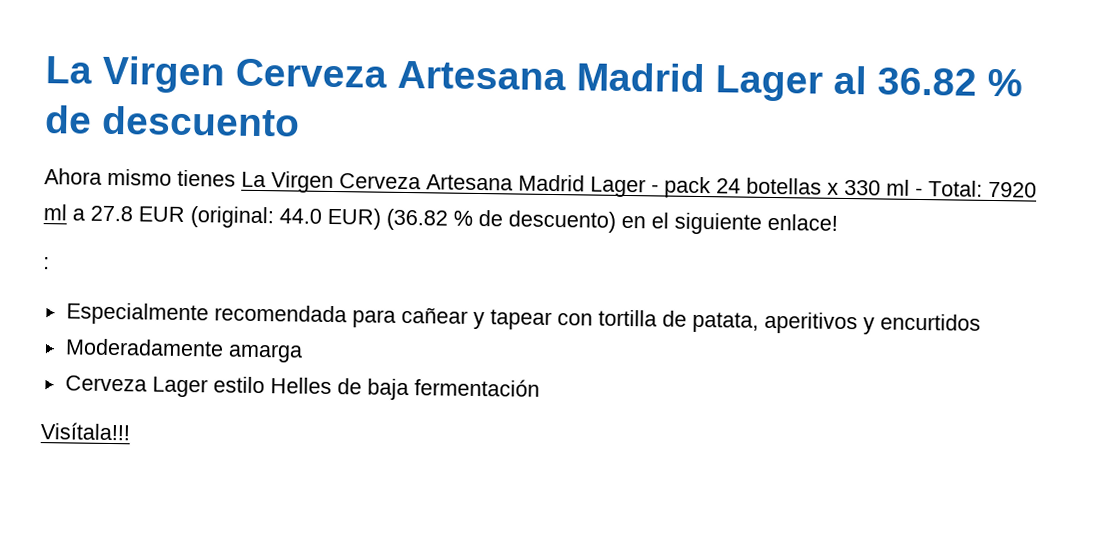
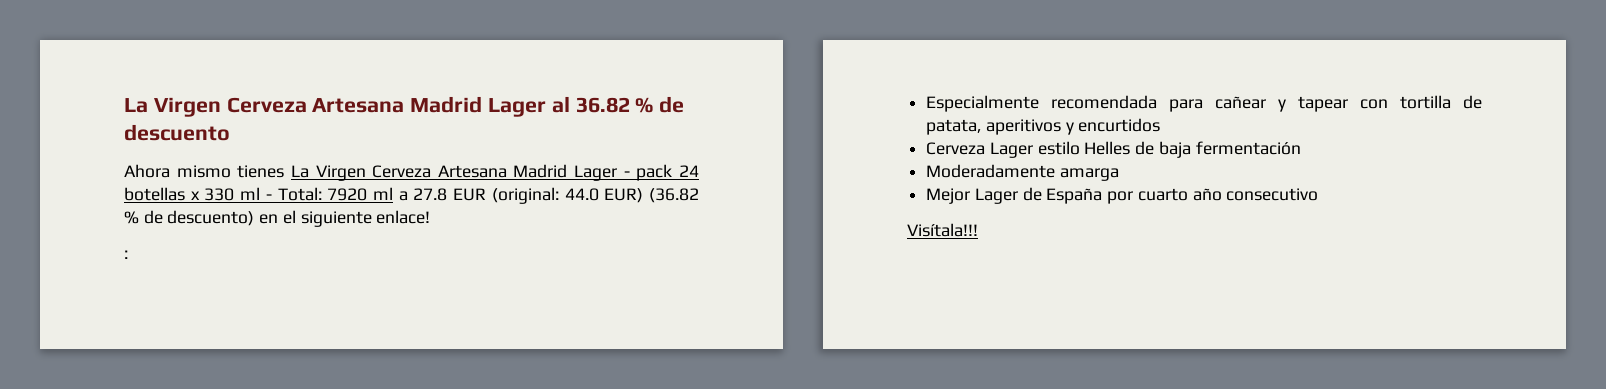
- Moderadamente amarga
+ Moderadamente amarga
+ Mejor Lager de España por cuarto año consecutivo

